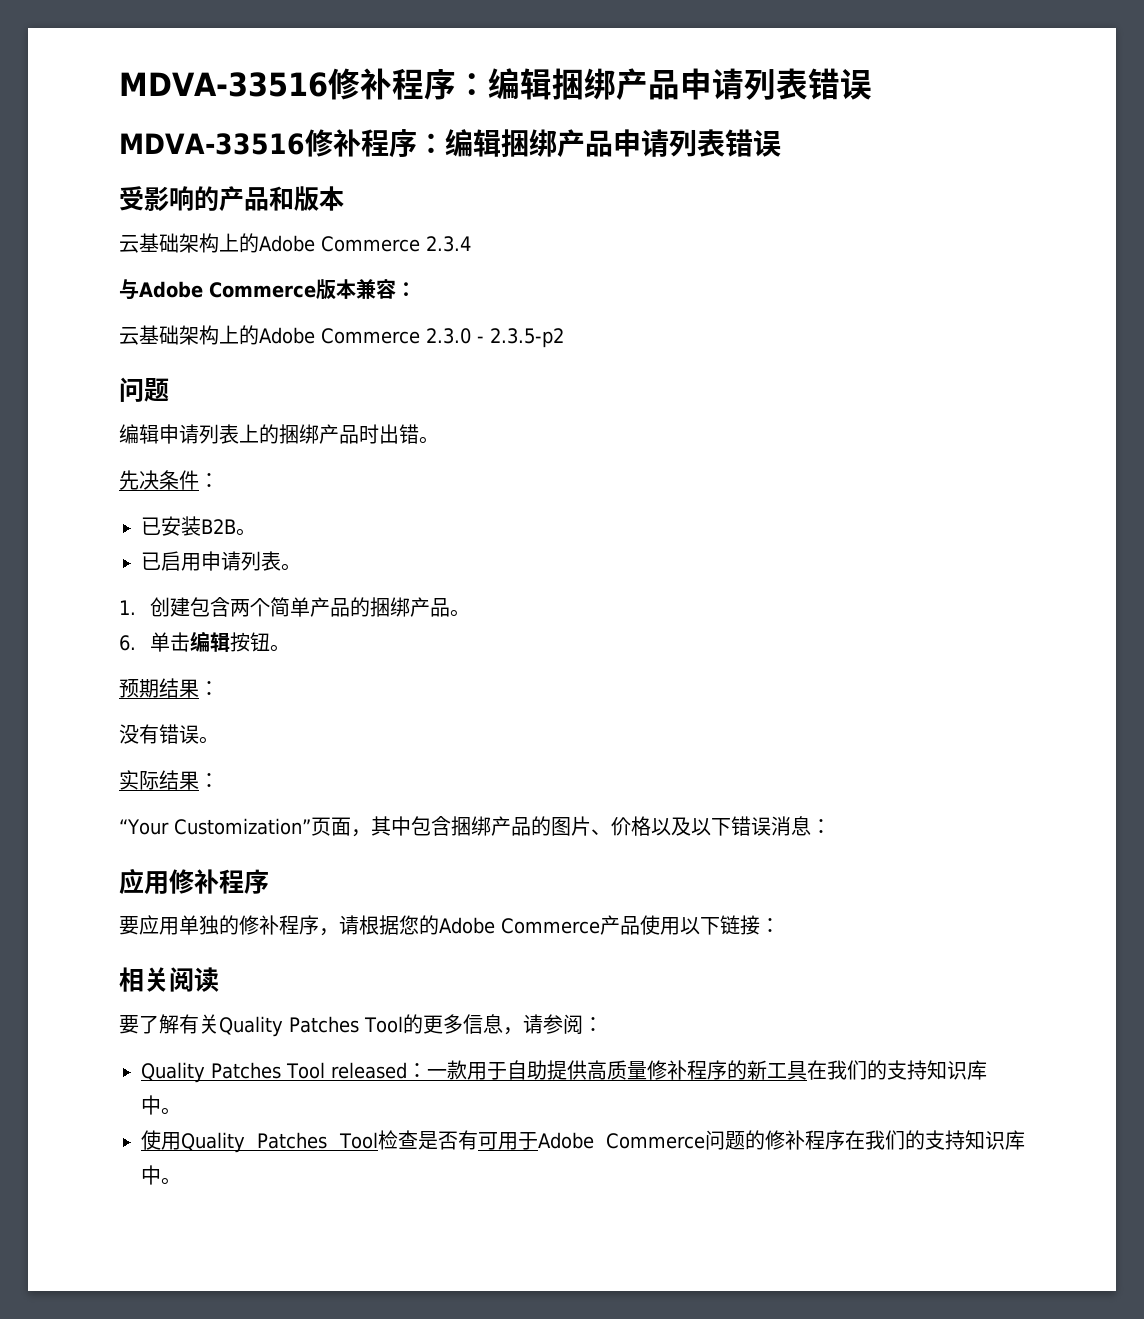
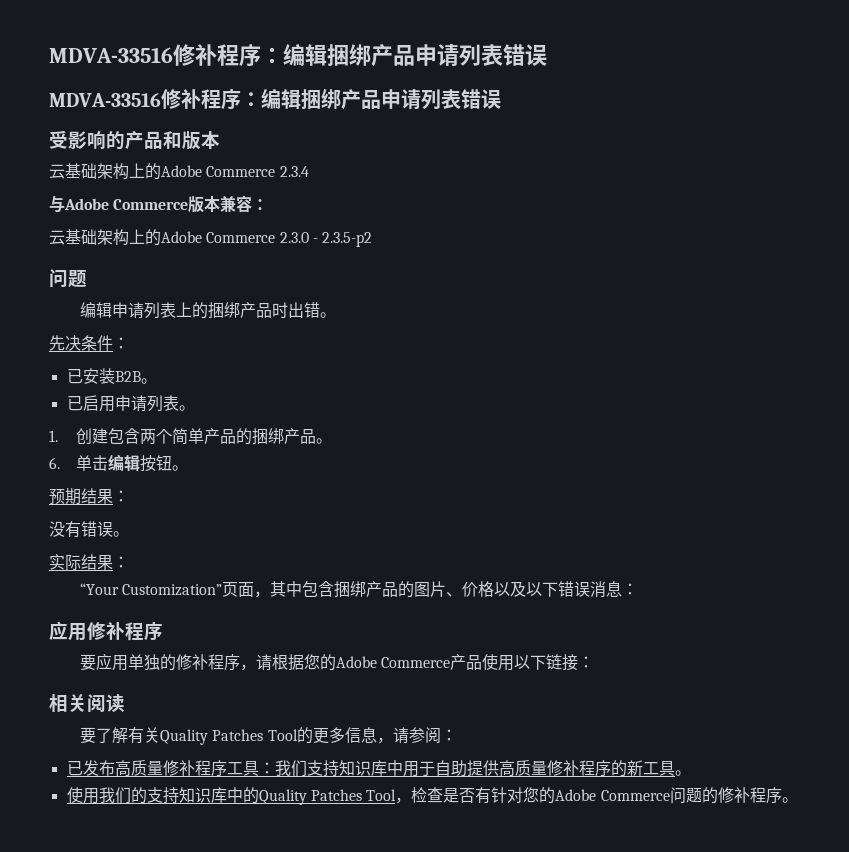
- Quality Patches Tool released：一款用于自助提供高质量修补程序的新工具在我们的支持知识库中。
- 使用Quality Patches Tool检查是否有可用于Adobe Commerce问题的修补程序在我们的支持知识库中。
+ 已发布高质量修补程序工具：我们支持知识库中用于自助提供高质量修补程序的新工具。
+ 使用我们的支持知识库中的Quality Patches Tool，检查是否有针对您的Adobe Commerce问题的修补程序。

